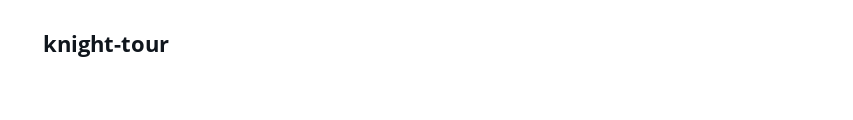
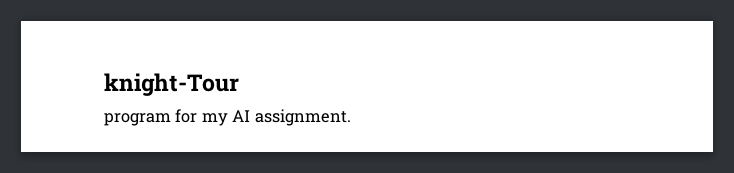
- knight-tour
+ knight-Tour
+ program for my AI assignment.

